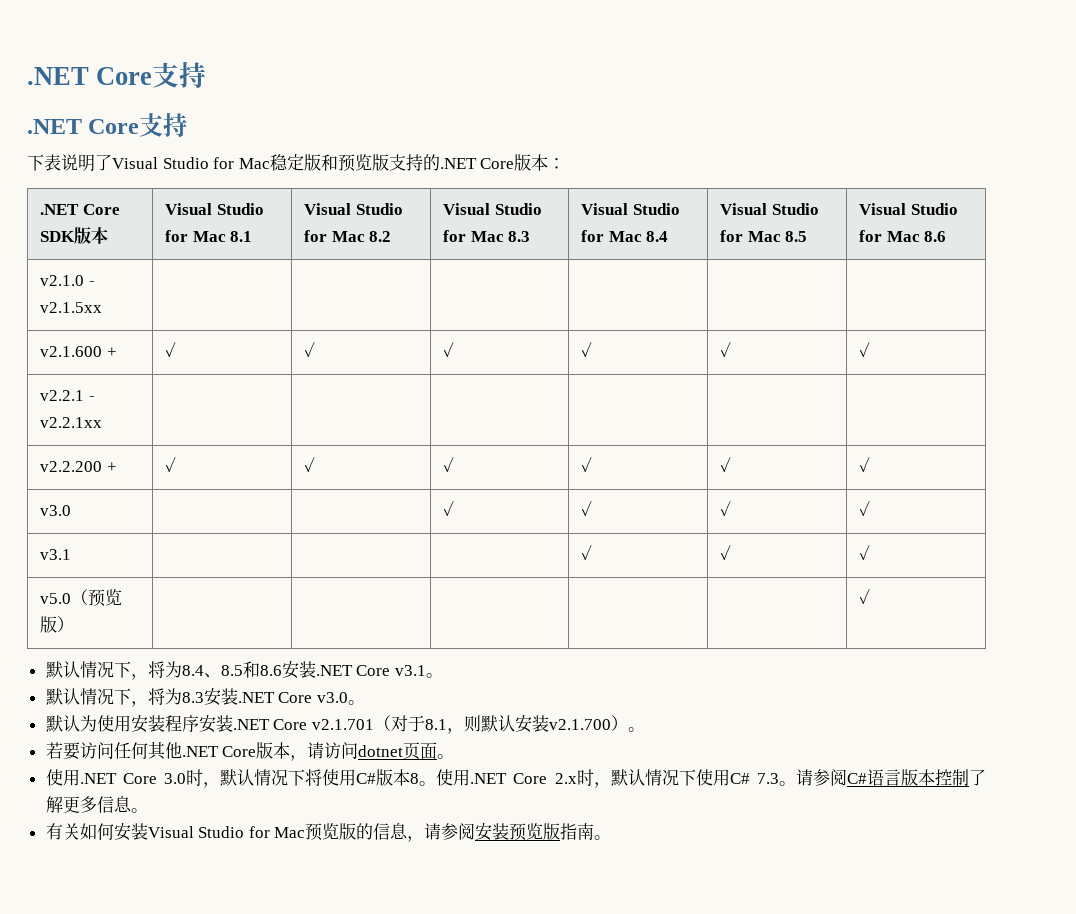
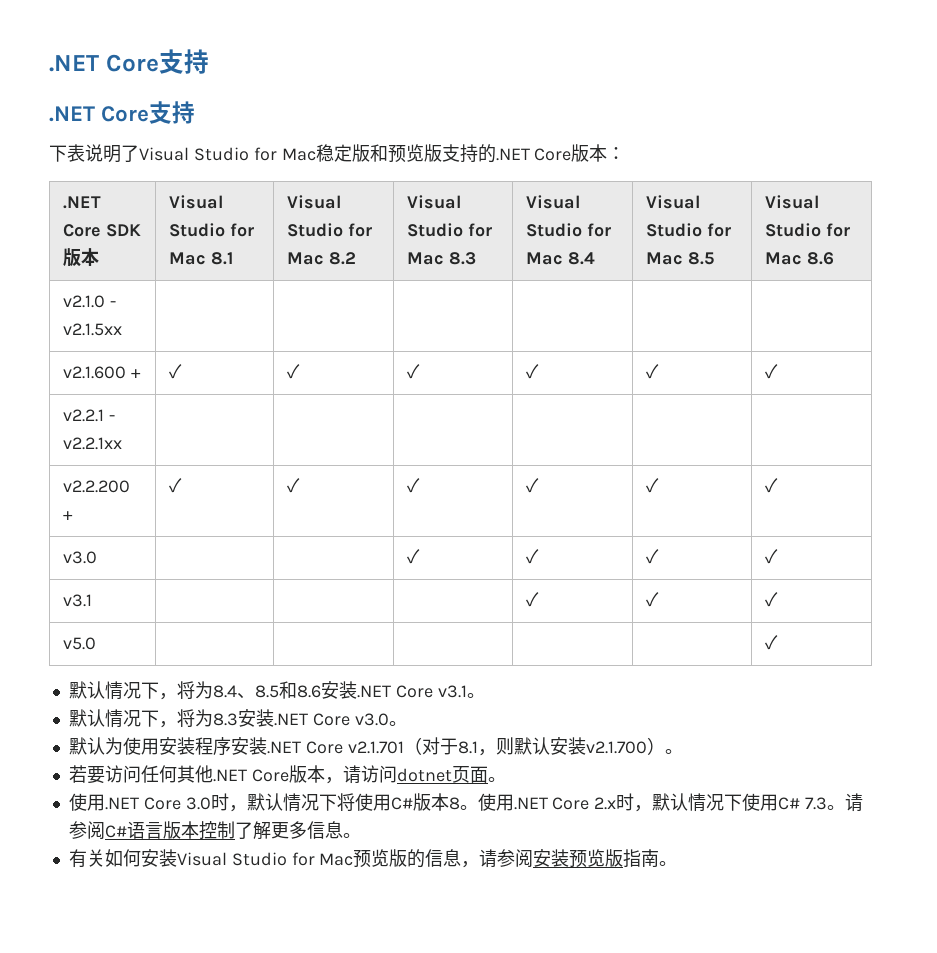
- v5.0（预览版） | | | | | | ✓
+ v5.0 | | | | | | ✓

